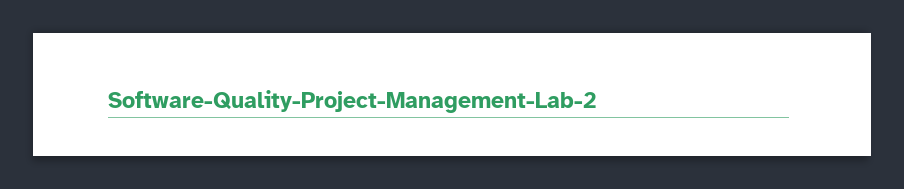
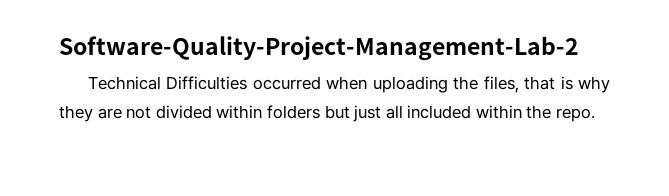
+ Technical Difficulties occurred when uploading the files, that is why they are not divided within folders but just all included within the repo.

